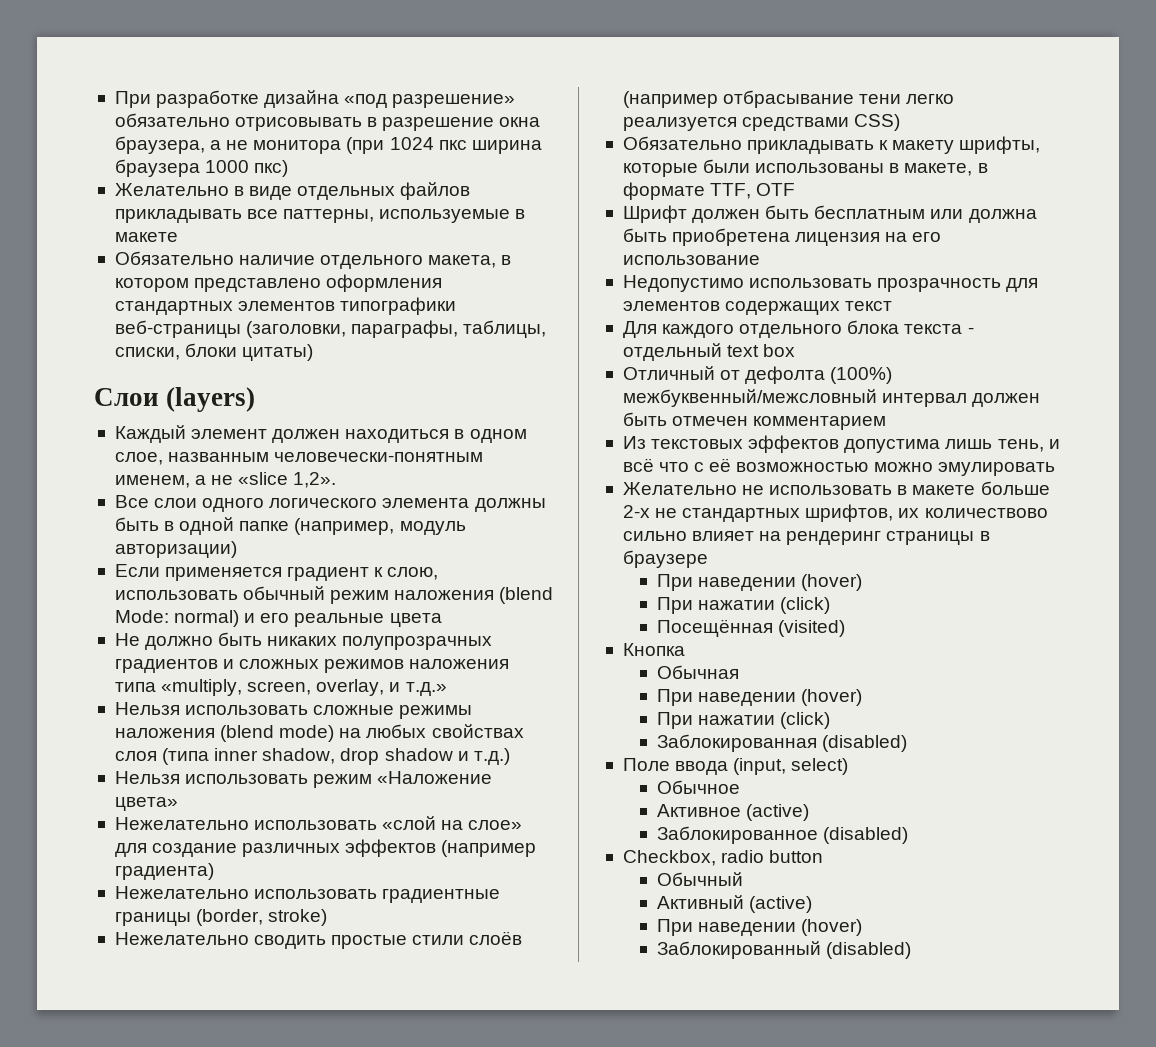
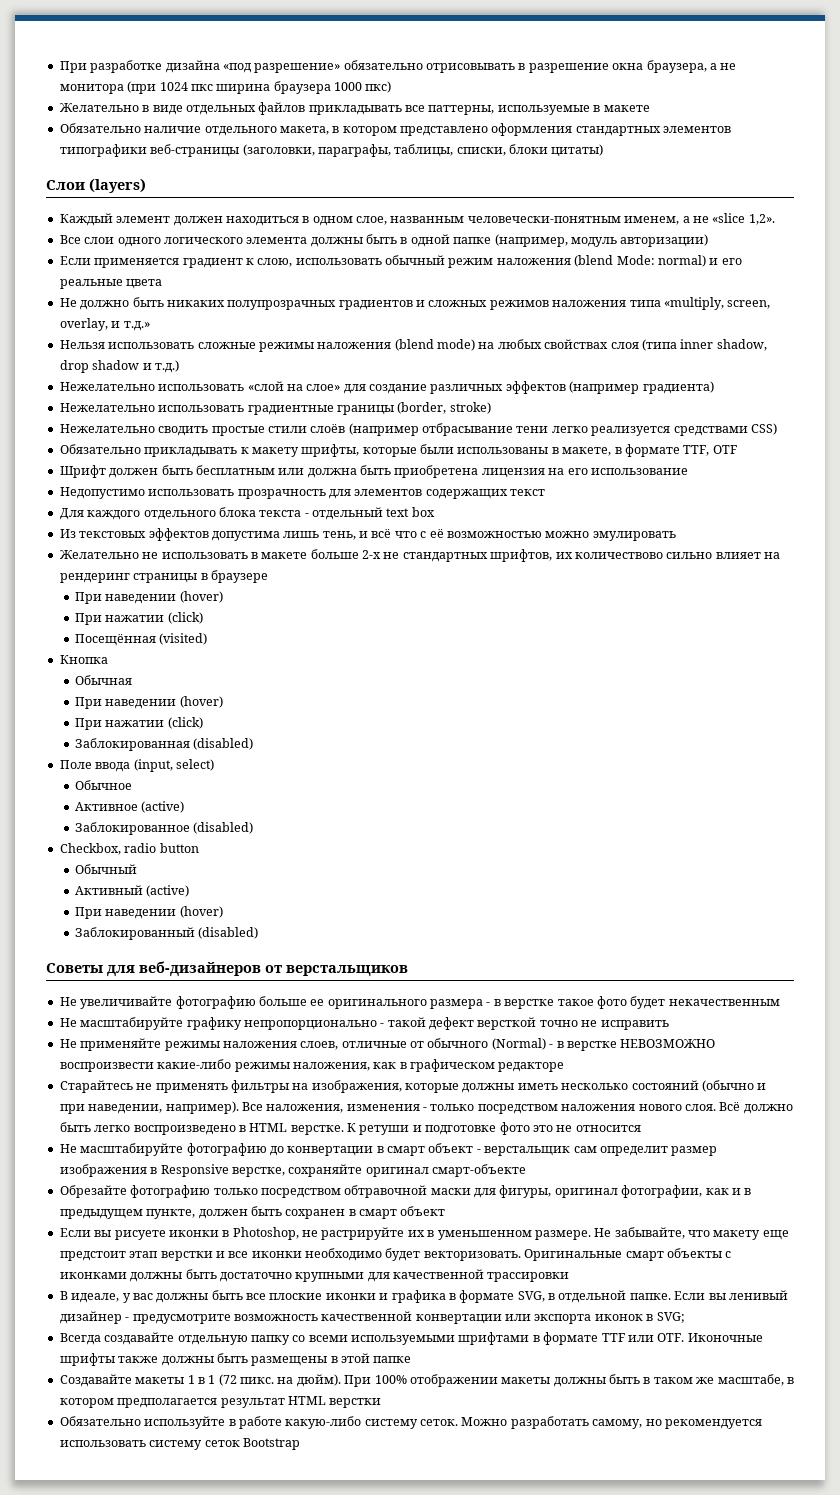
- Нельзя использовать режим «Наложение цвета»
- Отличный от дефолта (100%) межбуквенный/межсловный интервал должен быть отмечен комментарием
+ Советы для веб-дизайнеров от верстальщиков
+ Не увеличивайте фотографию больше ее оригинального размера - в верстке такое фото будет некачественным
+ Не масштабируйте графику непропорционально - такой дефект версткой точно не исправить
+ Не применяйте режимы наложения слоев, отличные от обычного (Normal) - в верстке НЕВОЗМОЖНО воспроизвести какие-либо режимы наложения, как в графическом редакторе
+ Старайтесь не применять фильтры на изображения, которые должны иметь несколько состояний (обычно и при наведении, например). Все наложения, изменения - только посредством наложения нового слоя. Всё должно быть легко воспроизведено в HTML верстке. К ретуши и подготовке фото это не относится
+ Не масштабируйте фотографию до конвертации в смарт объект - верстальщик сам определит размер изображения в Responsive верстке, сохраняйте оригинал смарт-объекте
+ Обрезайте фотографию только посредством обтравочной маски для фигуры, оригинал фотографии, как и в предыдущем пункте, должен быть сохранен в смарт объект
+ Если вы рисуете иконки в Photoshop, не растрируйте их в уменьшенном размере. Не забывайте, что макету еще предстоит этап верстки и все иконки необходимо будет векторизовать. Оригинальные смарт объекты с иконками должны быть достаточно крупными для качественной трассировки
+ В идеале, у вас должны быть все плоские иконки и графика в формате SVG, в отдельной папке. Если вы ленивый дизайнер - предусмотрите возможность качественной конвертации или экспорта иконок в SVG;
+ Всегда создавайте отдельную папку со всеми используемыми шрифтами в формате TTF или OTF. Иконочные шрифты также должны быть размещены в этой папке
+ Создавайте макеты 1 в 1 (72 пикс. на дюйм). При 100% отображении макеты должны быть в таком же масштабе, в котором предполагается результат HTML верстки
+ Обязательно используйте в работе какую-либо систему сеток. Можно разработать самому, но рекомендуется использовать систему сеток Bootstrap

